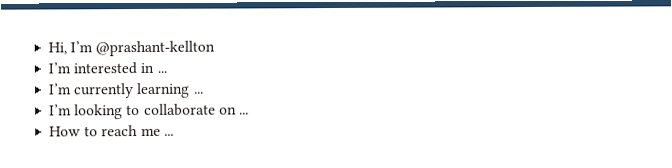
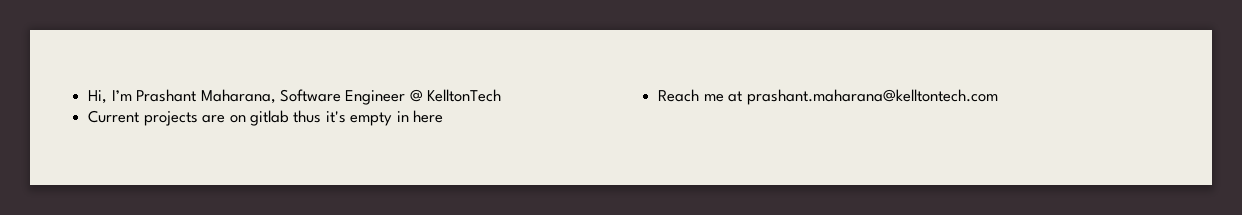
- Hi, I’m @prashant-kellton
- I’m interested in ...
- I’m currently learning ...
- I’m looking to collaborate on ...
- How to reach me ...
+ Hi, I’m Prashant Maharana, Software Engineer @ KelltonTech
+ Current projects are on gitlab thus it's empty in here
+ Reach me at prashant.maharana@kelltontech.com

